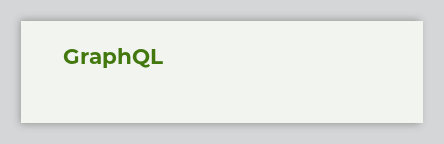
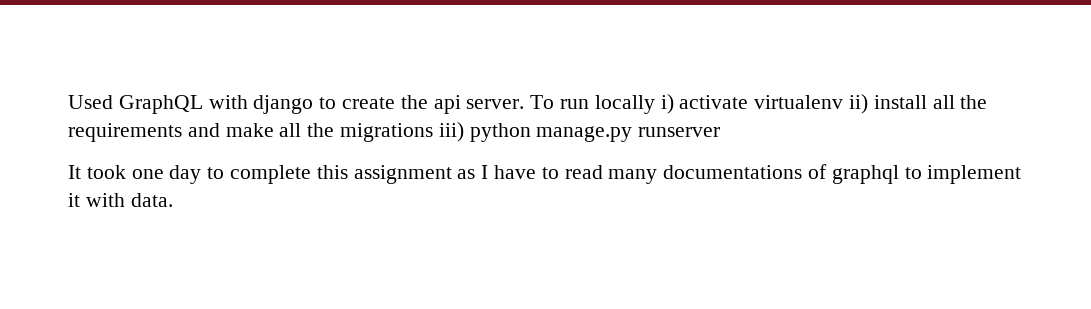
- GraphQL
+ Used GraphQL with django to create the api server. To run locally i) activate virtualenv ii) install all the requirements and make all the migrations iii) python manage.py runserver
+ It took one day to complete this assignment as I have to read many documentations of graphql to implement it with data.

